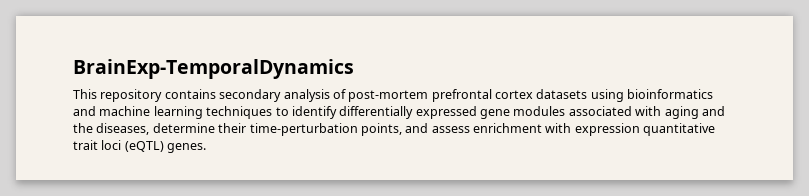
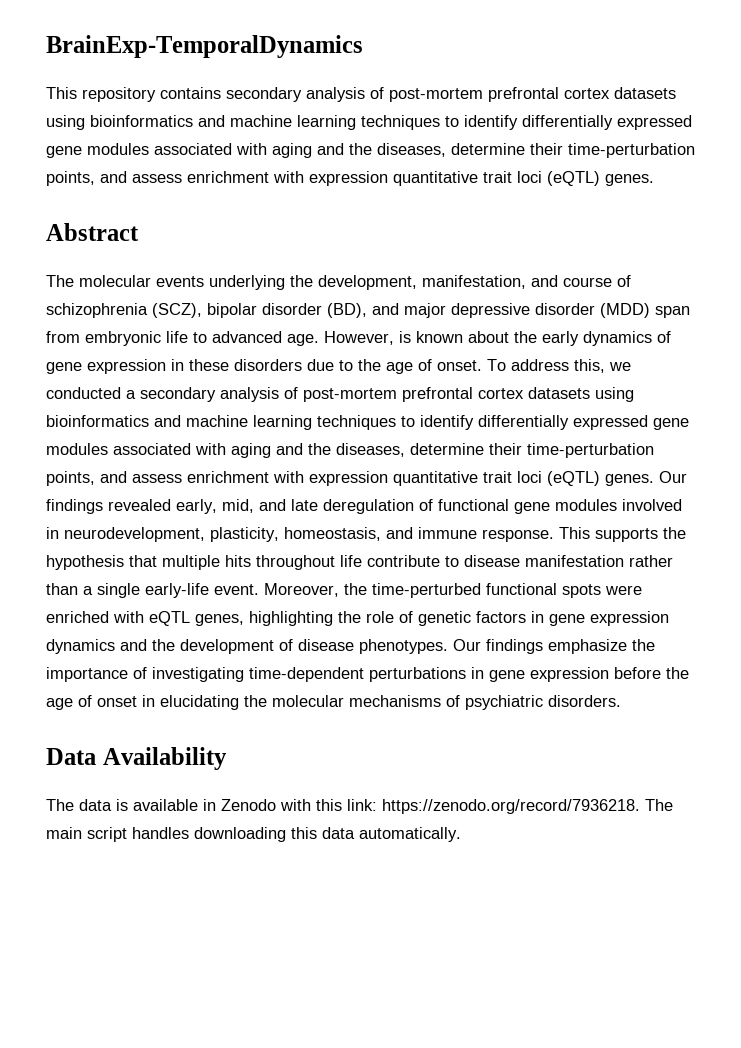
+ Abstract
+ The molecular events underlying the development, manifestation, and course of schizophrenia (SCZ), bipolar disorder (BD), and major depressive disorder (MDD) span from embryonic life to advanced age. However, is known about the early dynamics of gene expression in these disorders due to the age of onset. To address this, we conducted a secondary analysis of post-mortem prefrontal cortex datasets using bioinformatics and machine learning techniques to identify differentially expressed gene modules associated with aging and the diseases, determine their time-perturbation points, and assess enrichment with expression quantitative trait loci (eQTL) genes. Our findings revealed early, mid, and late deregulation of functional gene modules involved in neurodevelopment, plasticity, homeostasis, and immune response. This supports the hypothesis that multiple hits throughout life contribute to disease manifestation rather than a single early-life event. Moreover, the time-perturbed functional spots were enriched with eQTL genes, highlighting the role of genetic factors in gene expression dynamics and the development of disease phenotypes. Our findings emphasize the importance of investigating time-dependent perturbations in gene expression before the age of onset in elucidating the molecular mechanisms of psychiatric disorders.
+ Data Availability
+ The data is available in Zenodo with this link: https://zenodo.org/record/7936218. The main script handles downloading this data automatically.

